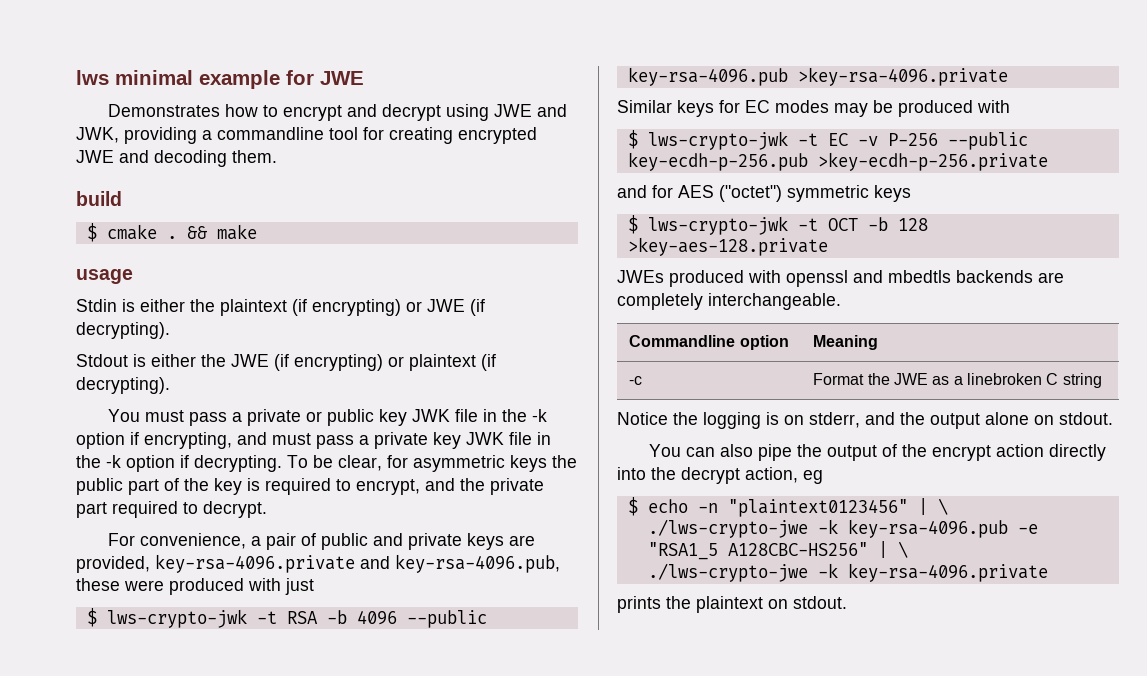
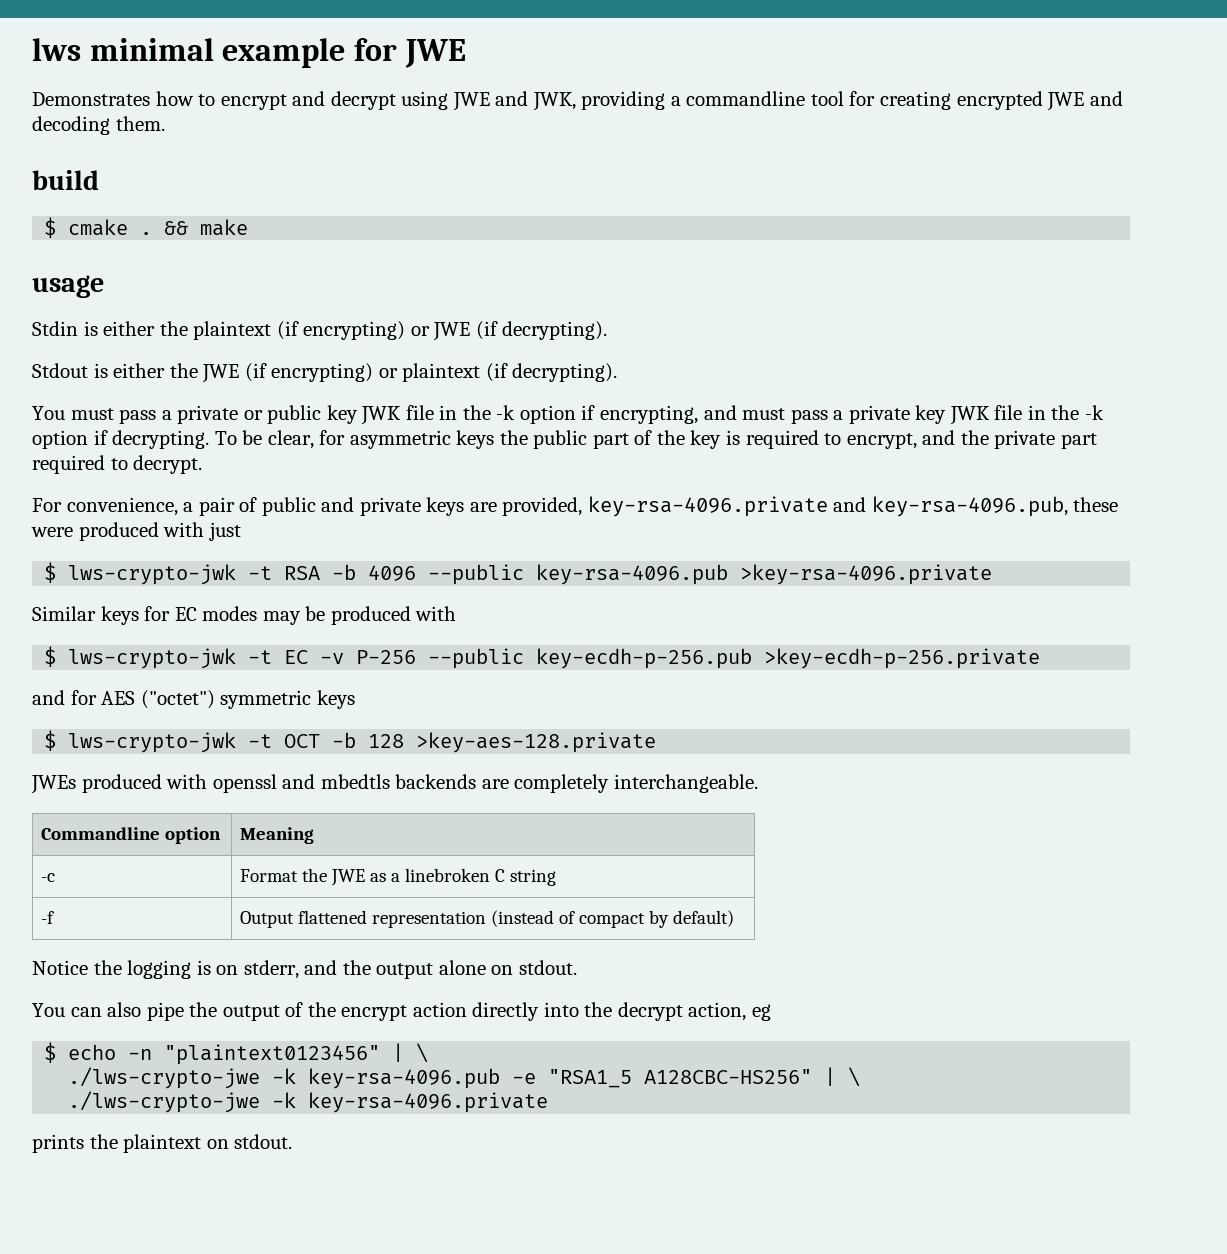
+ -f | Output flattened representation (instead of compact by default)

